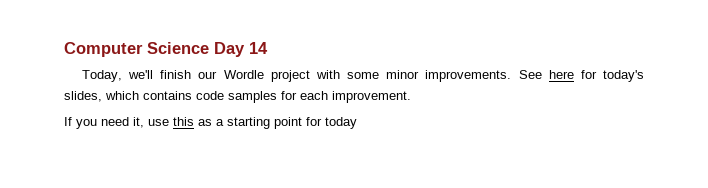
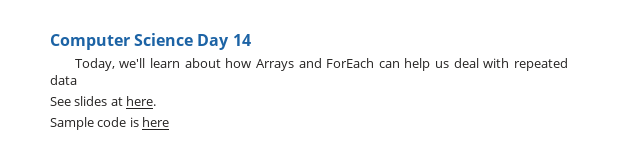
- Today, we'll finish our Wordle project with some minor improvements. See here for today's slides, which contains code samples for each improvement.
- If you need it, use this as a starting point for today
+ Today, we'll learn about how Arrays and ForEach can help us deal with repeated data
+ See slides at here.
+ Sample code is here

